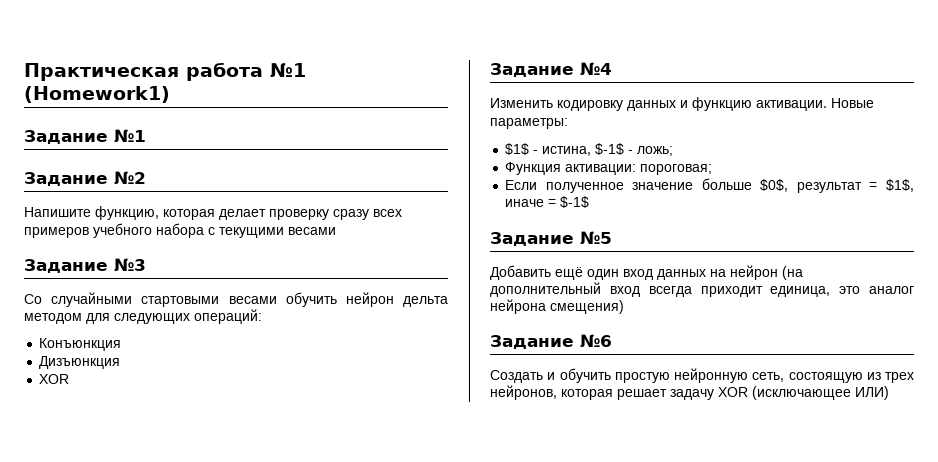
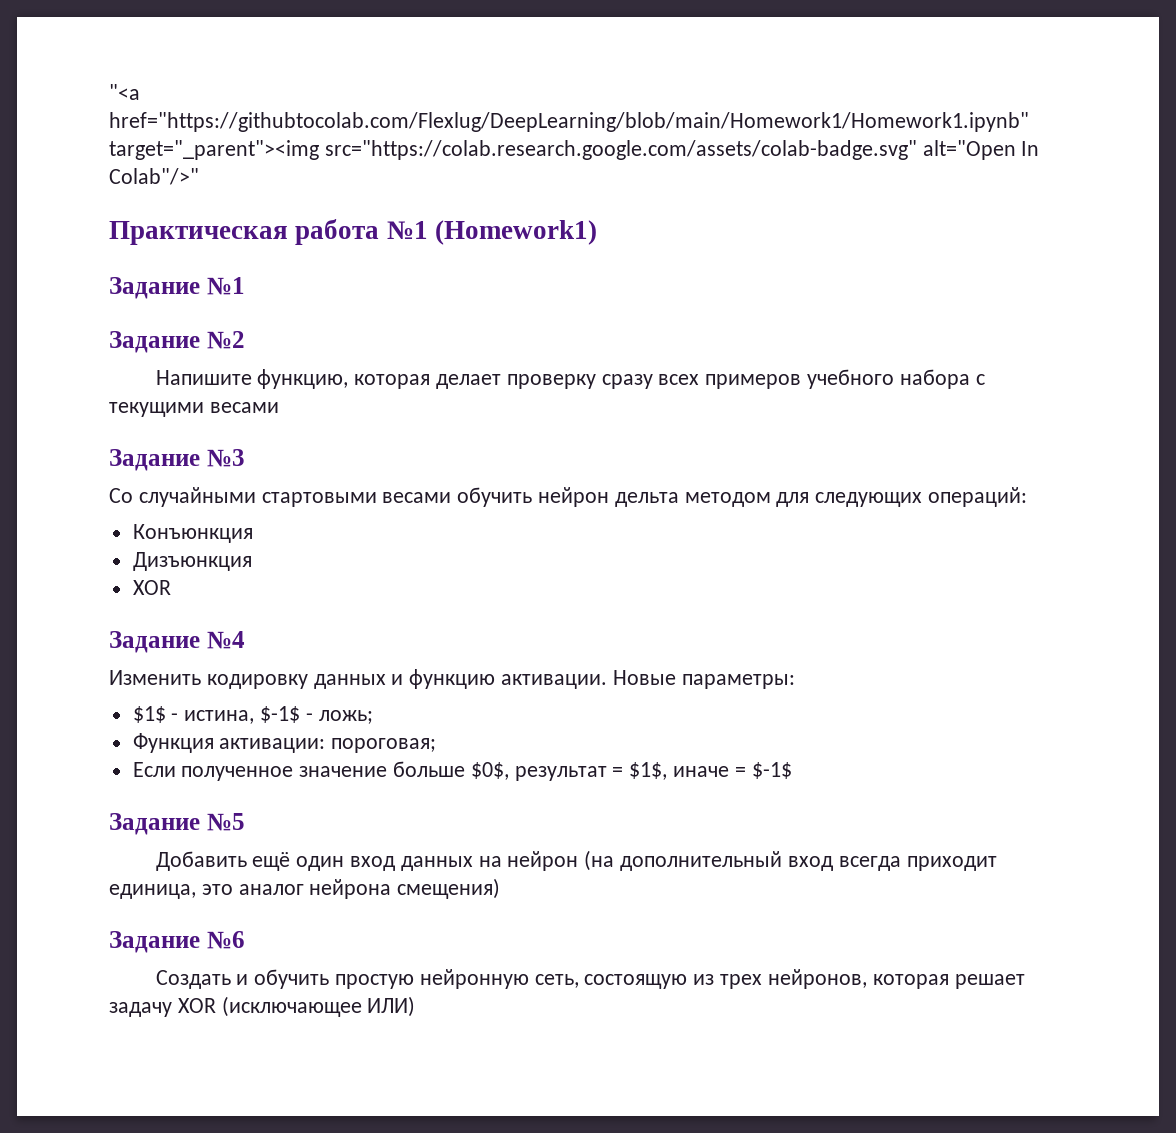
+ "<a href="https://githubtocolab.com/Flexlug/DeepLearning/blob/main/Homework1/Homework1.ipynb" target="_parent"><img src="https://colab.research.google.com/assets/colab-badge.svg" alt="Open In Colab"/>"

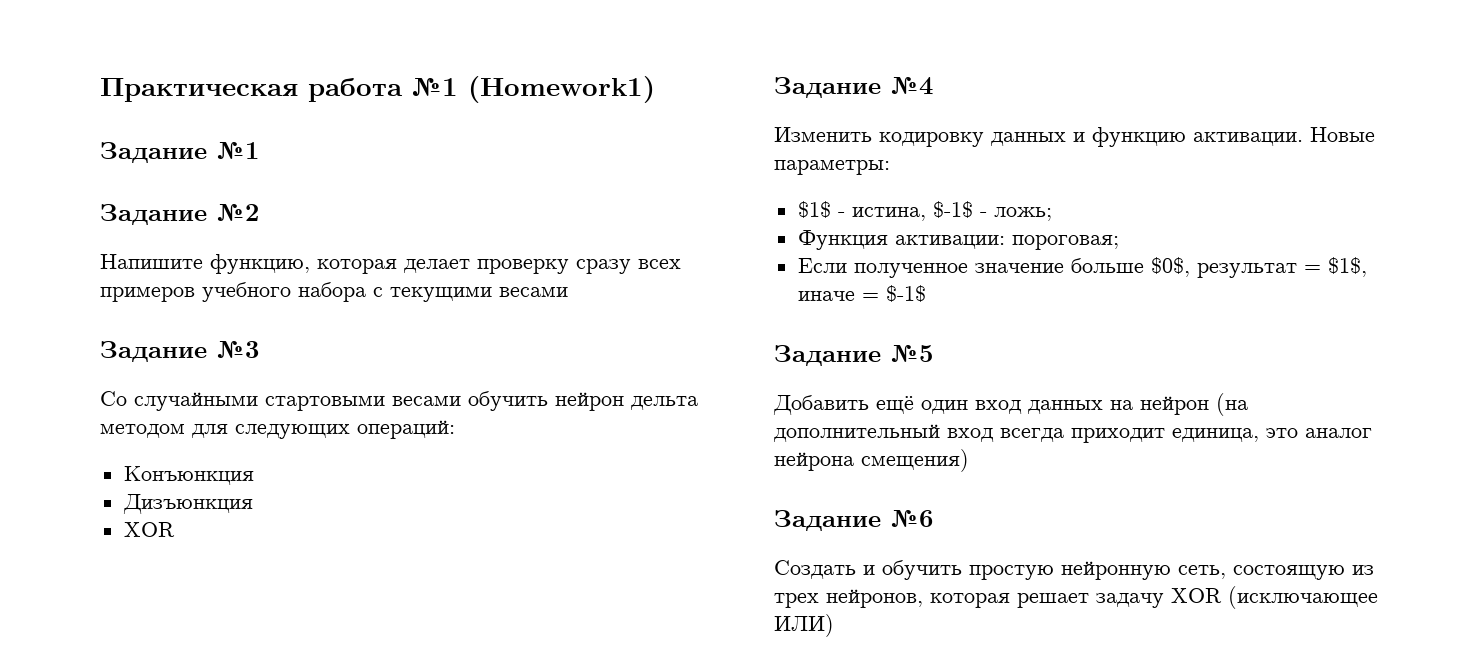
- "<a href="https://githubtocolab.com/Flexlug/DeepLearning/blob/main/Homework1/Homework1.ipynb" target="_parent"><img src="https://colab.research.google.com/assets/colab-badge.svg" alt="Open In Colab"/>"

